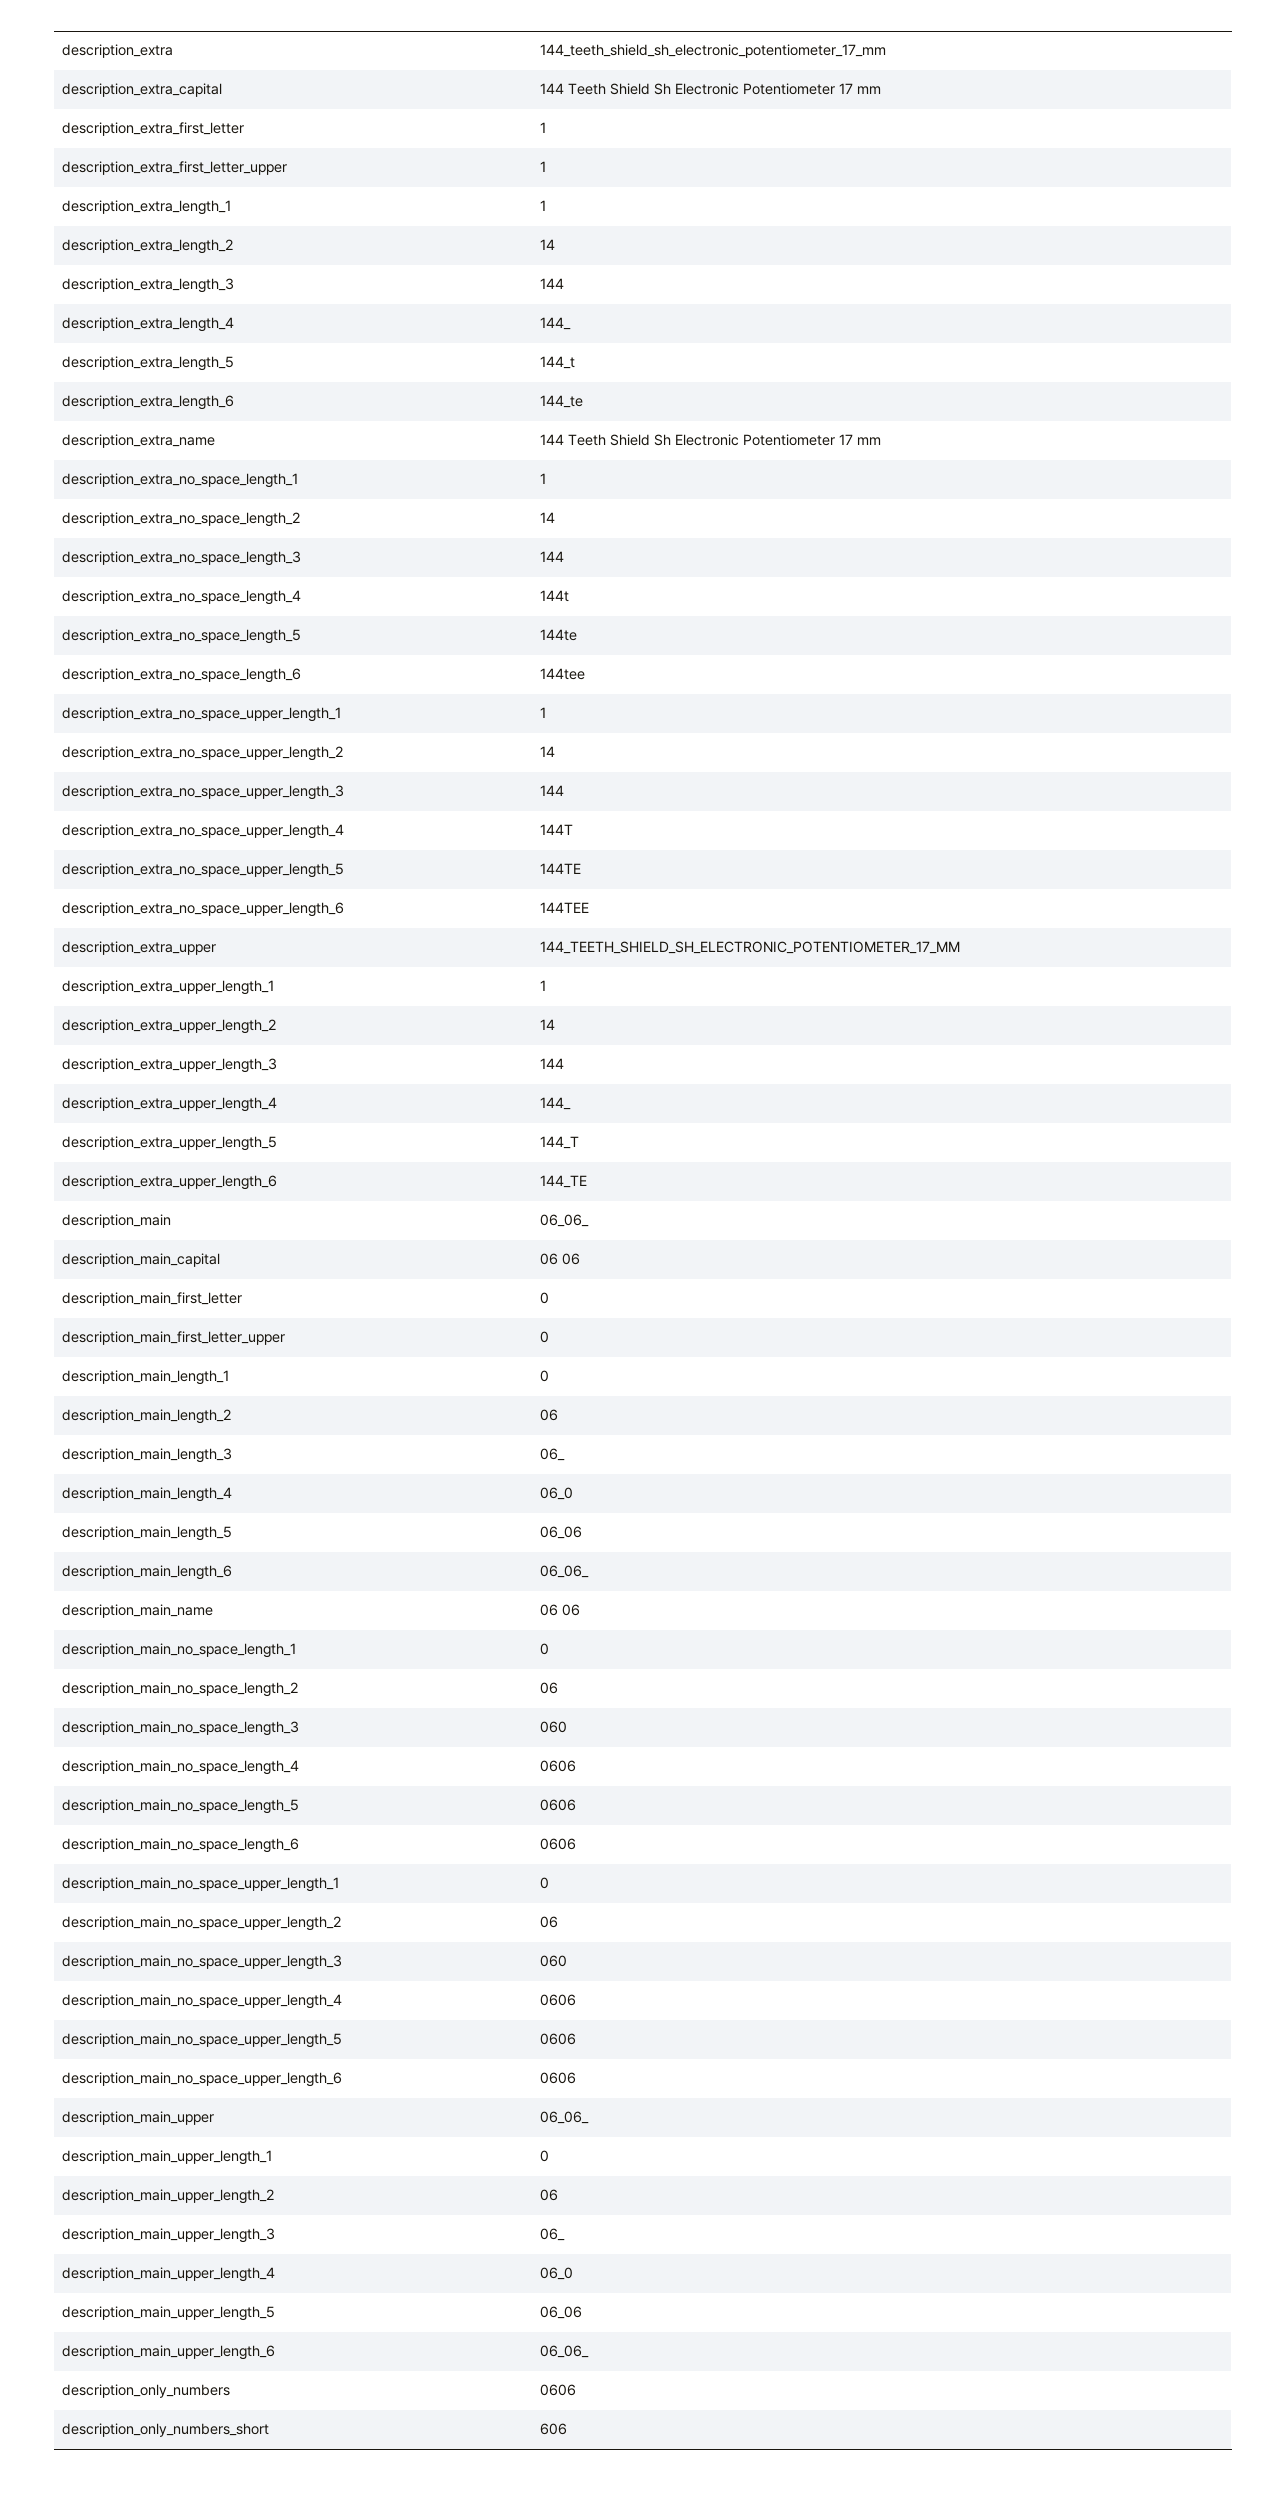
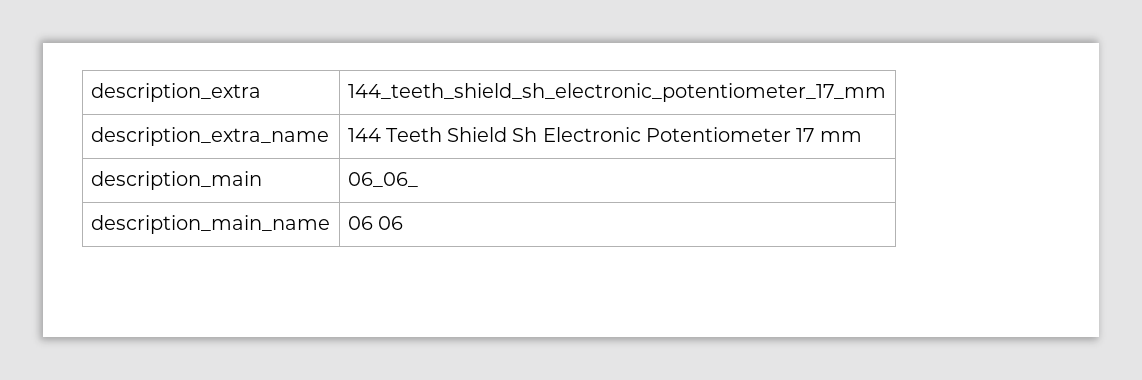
- description_extra_capital | 144 Teeth Shield Sh Electronic Potentiometer 17 mm
- description_extra_first_letter | 1
- description_extra_first_letter_upper | 1
- description_extra_length_1 | 1
- description_extra_length_2 | 14
- description_extra_length_3 | 144
- description_extra_length_4 | 144_
- description_extra_length_5 | 144_t
- description_extra_length_6 | 144_te
- description_extra_no_space_length_1 | 1
- description_extra_no_space_length_2 | 14
- description_extra_no_space_length_3 | 144
- description_extra_no_space_length_4 | 144t
- description_extra_no_space_length_5 | 144te
- description_extra_no_space_length_6 | 144tee
- description_extra_no_space_upper_length_1 | 1
- description_extra_no_space_upper_length_2 | 14
- description_extra_no_space_upper_length_3 | 144
- description_extra_no_space_upper_length_4 | 144T
- description_extra_no_space_upper_length_5 | 144TE
- description_extra_no_space_upper_length_6 | 144TEE
- description_extra_upper | 144_TEETH_SHIELD_SH_ELECTRONIC_POTENTIOMETER_17_MM
- description_extra_upper_length_1 | 1
- description_extra_upper_length_2 | 14
- description_extra_upper_length_3 | 144
- description_extra_upper_length_4 | 144_
- description_extra_upper_length_5 | 144_T
- description_extra_upper_length_6 | 144_TE
  description_main | 06_06_
- description_main_capital | 06 06
- description_main_first_letter | 0
- description_main_first_letter_upper | 0
- description_main_length_1 | 0
- description_main_length_2 | 06
- description_main_length_3 | 06_
- description_main_length_4 | 06_0
- description_main_length_5 | 06_06
- description_main_length_6 | 06_06_
  description_main_name | 06 06
- description_main_no_space_length_1 | 0
- description_main_no_space_length_2 | 06
- description_main_no_space_length_3 | 060
- description_main_no_space_length_4 | 0606
- description_main_no_space_length_5 | 0606
- description_main_no_space_length_6 | 0606
- description_main_no_space_upper_length_1 | 0
- description_main_no_space_upper_length_2 | 06
- description_main_no_space_upper_length_3 | 060
- description_main_no_space_upper_length_4 | 0606
- description_main_no_space_upper_length_5 | 0606
- description_main_no_space_upper_length_6 | 0606
- description_main_upper | 06_06_
- description_main_upper_length_1 | 0
- description_main_upper_length_2 | 06
- description_main_upper_length_3 | 06_
- description_main_upper_length_4 | 06_0
- description_main_upper_length_5 | 06_06
- description_main_upper_length_6 | 06_06_
- description_only_numbers | 0606
- description_only_numbers_short | 606

